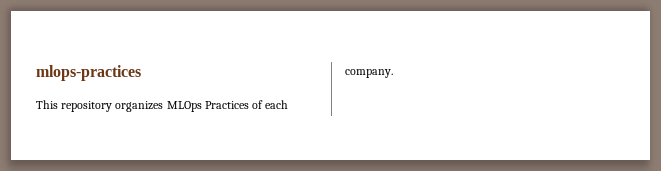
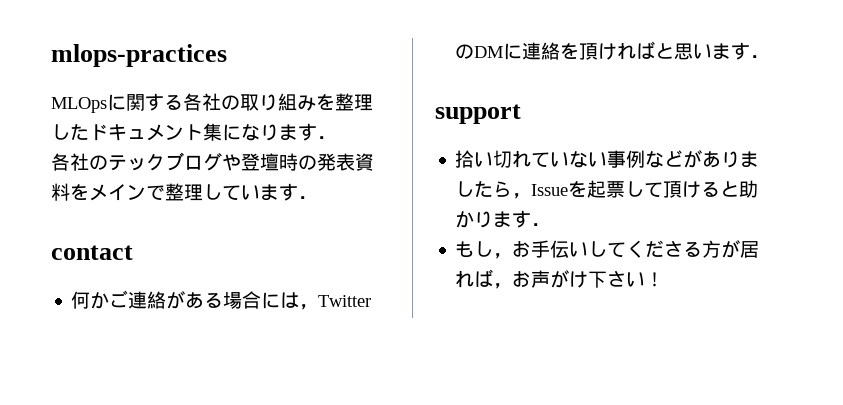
- This repository organizes MLOps Practices of each company.
+ MLOpsに関する各社の取り組みを整理したドキュメント集になります．
+ 各社のテックブログや登壇時の発表資料をメインで整理しています．
+ contact
+ 何かご連絡がある場合には，TwitterのDMに連絡を頂ければと思います．
+ support
+ 拾い切れていない事例などがありましたら，Issueを起票して頂けると助かります．
+ もし，お手伝いしてくださる方が居れば，お声がけ下さい！

